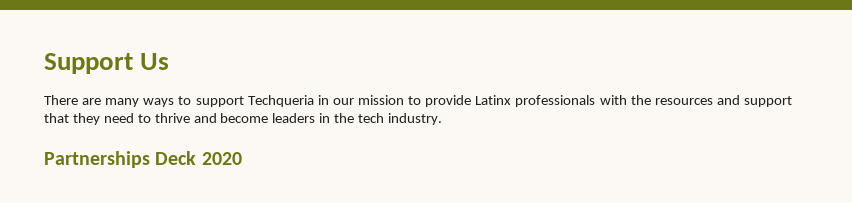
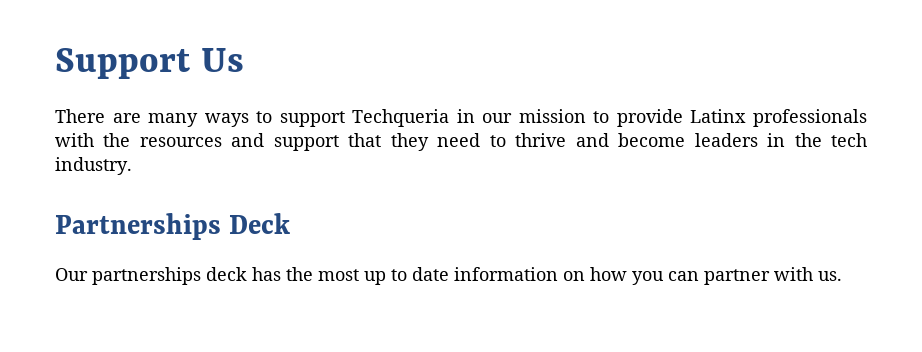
- Partnerships Deck 2020
+ Partnerships Deck
+ Our partnerships deck has the most up to date information on how you can partner with us.

